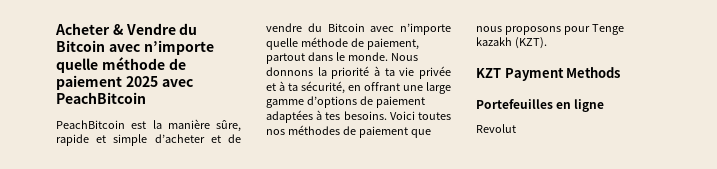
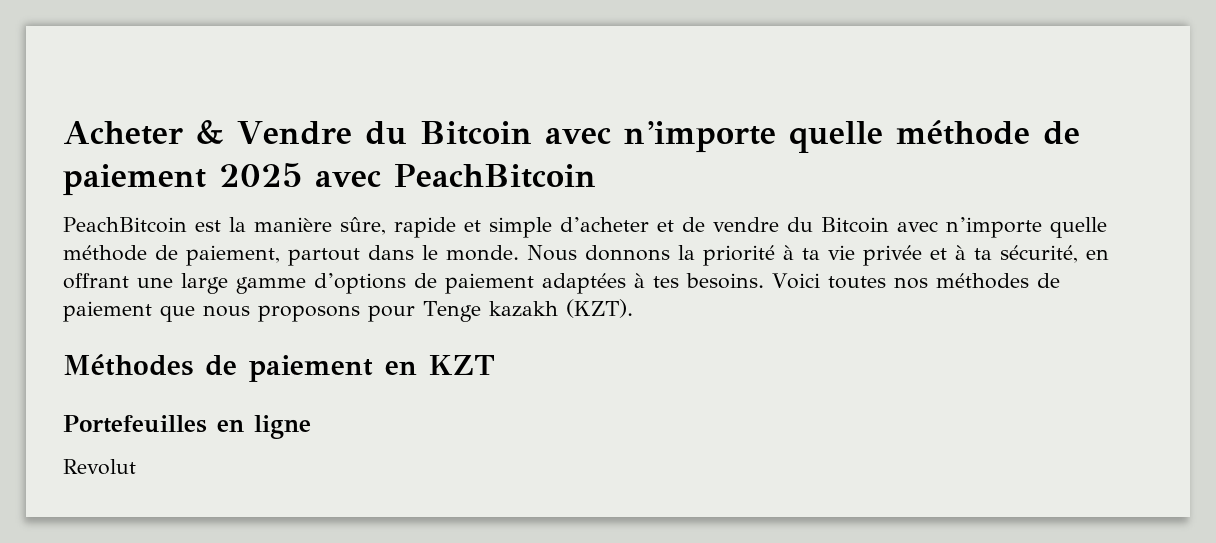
- KZT Payment Methods
+ Méthodes de paiement en KZT

